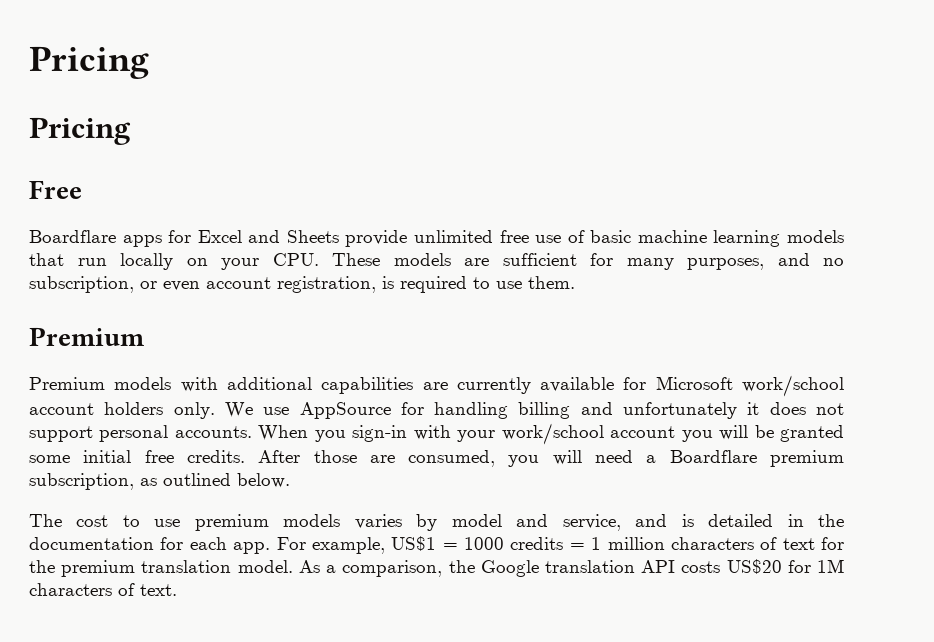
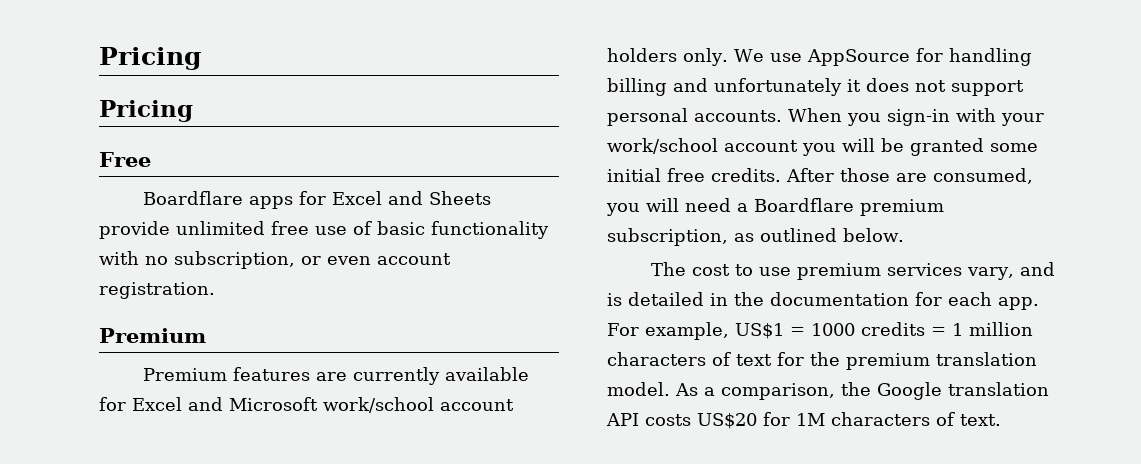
- Boardflare apps for Excel and Sheets provide unlimited free use of basic machine learning models that run locally on your CPU. These models are sufficient for many purposes, and no subscription, or even account registration, is required to use them.
+ Boardflare apps for Excel and Sheets provide unlimited free use of basic functionality with no subscription, or even account registration.
  Premium
- Premium models with additional capabilities are currently available for Microsoft work/school account holders only.
+ Premium features are currently available for Excel and Microsoft work/school account holders only.
- The cost to use premium models varies by model and service, and is detailed in the documentation for each app.
+ The cost to use premium services vary, and is detailed in the documentation for each app.

